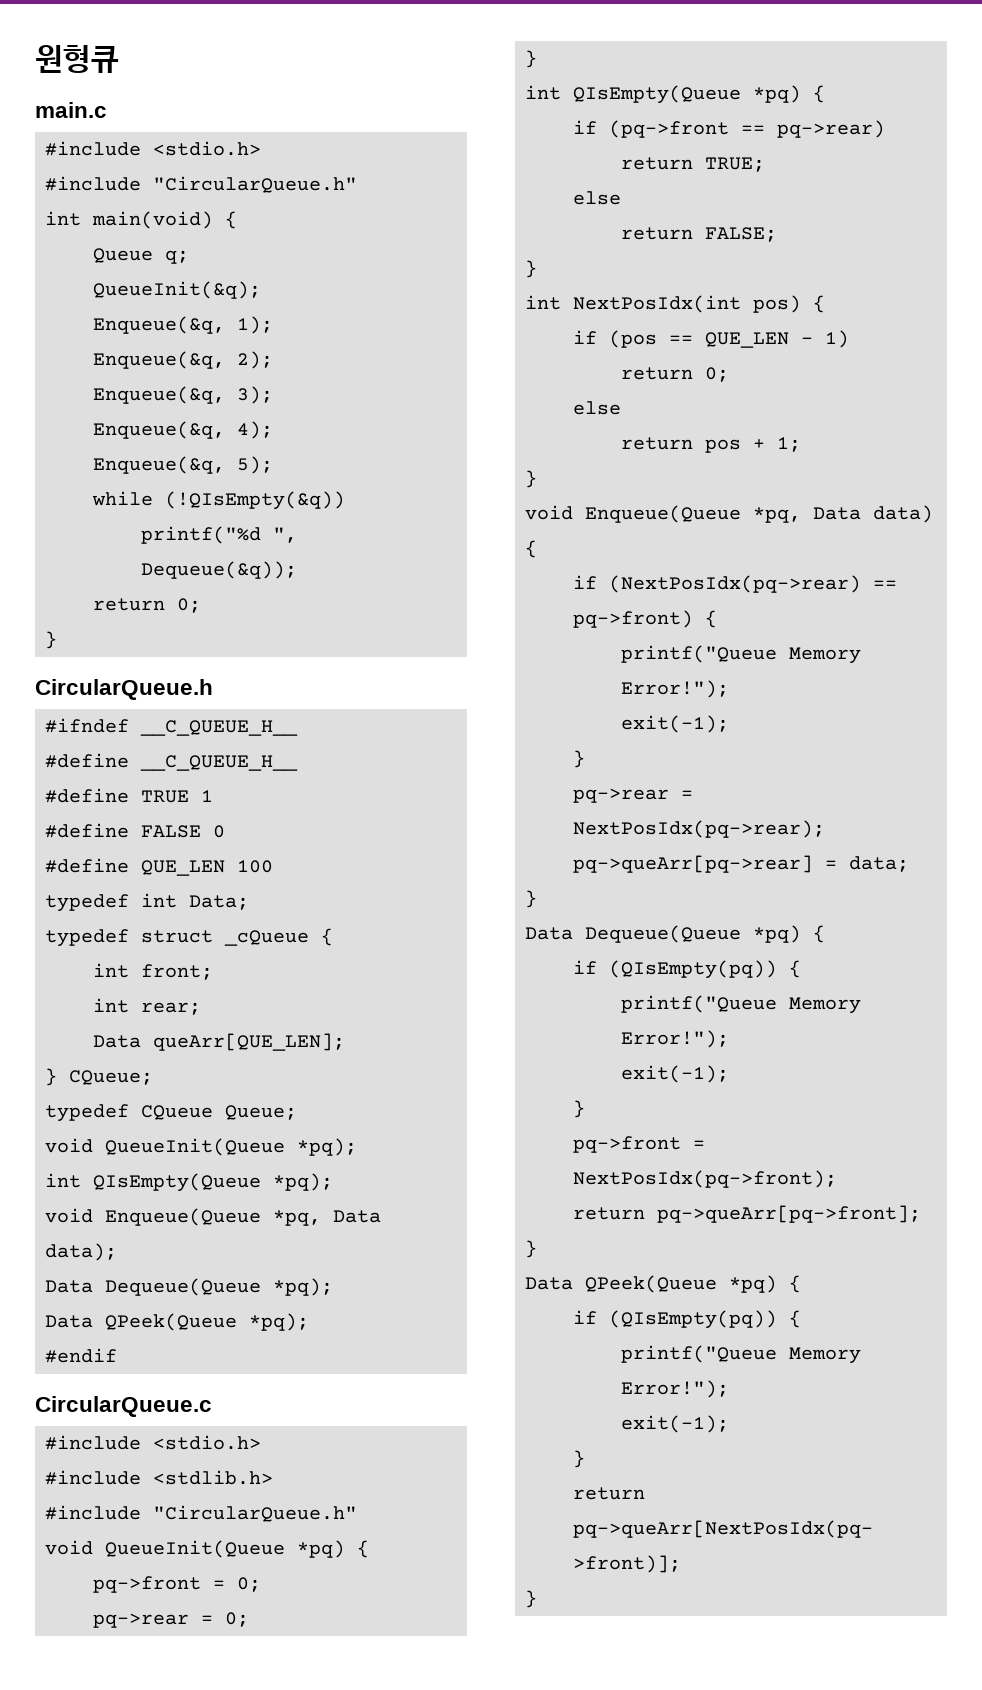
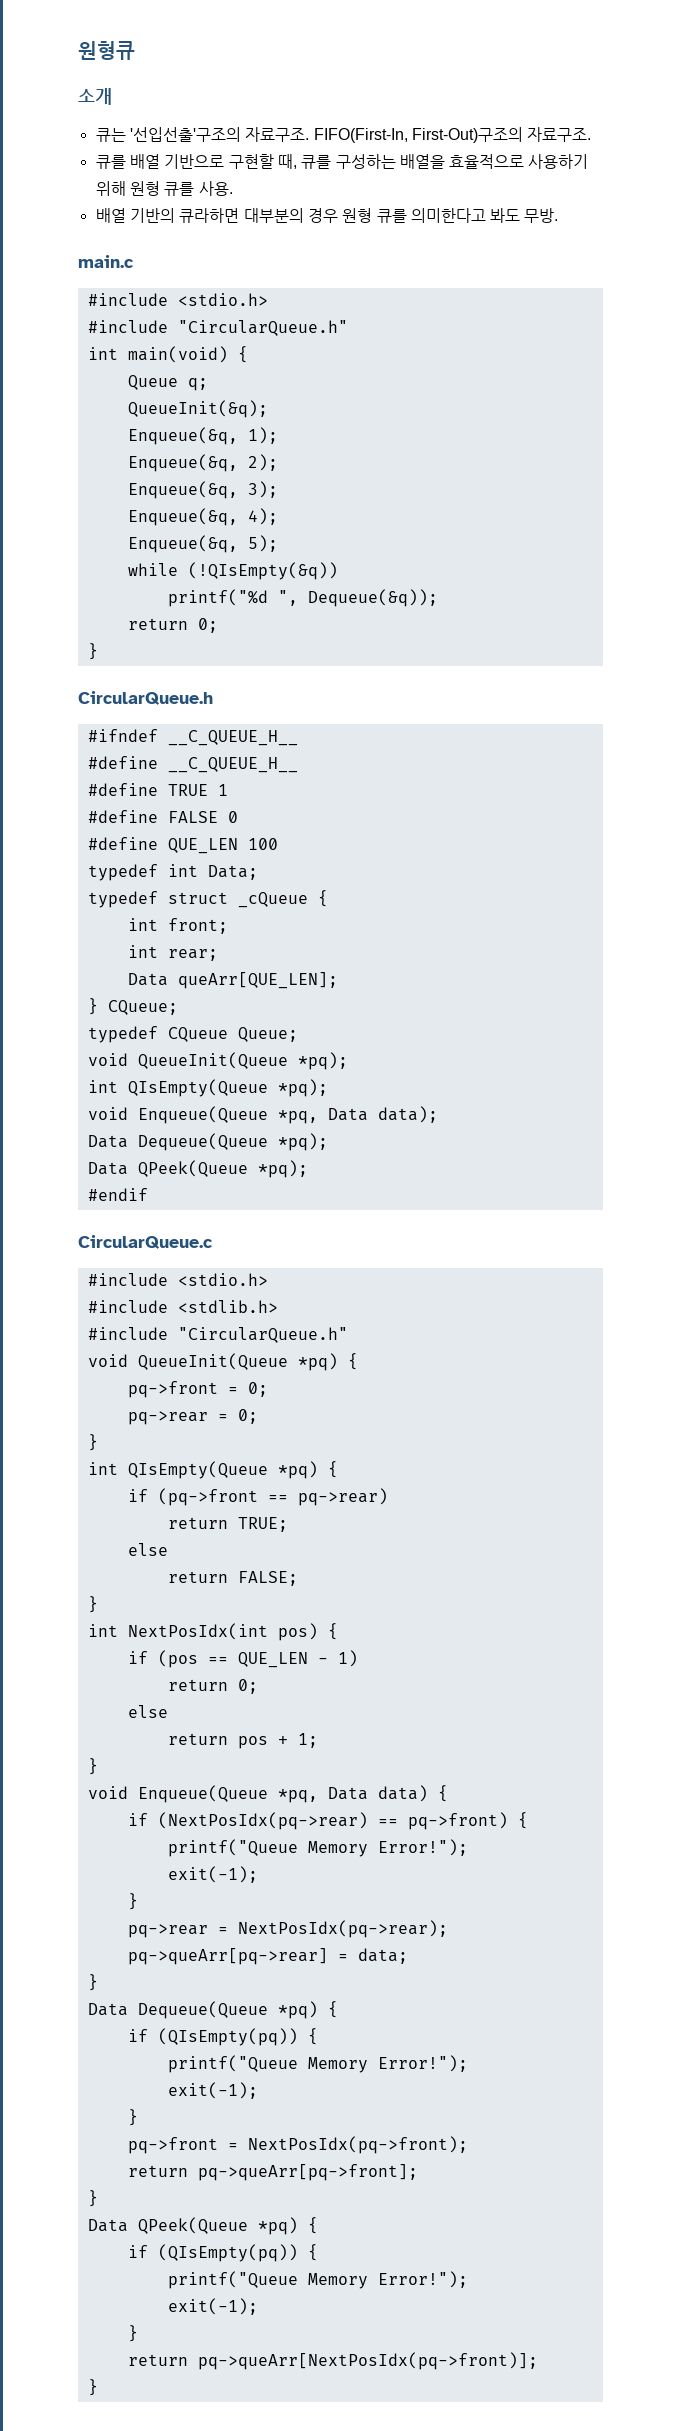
+ 소개
+ 큐는 '선입선출'구조의 자료구조. FIFO(First-In, First-Out)구조의 자료구조.
+ 큐를 배열 기반으로 구현할 때, 큐를 구성하는 배열을 효율적으로 사용하기 위해 원형 큐를 사용.
+ 배열 기반의 큐라하면 대부분의 경우 원형 큐를 의미한다고 봐도 무방.

